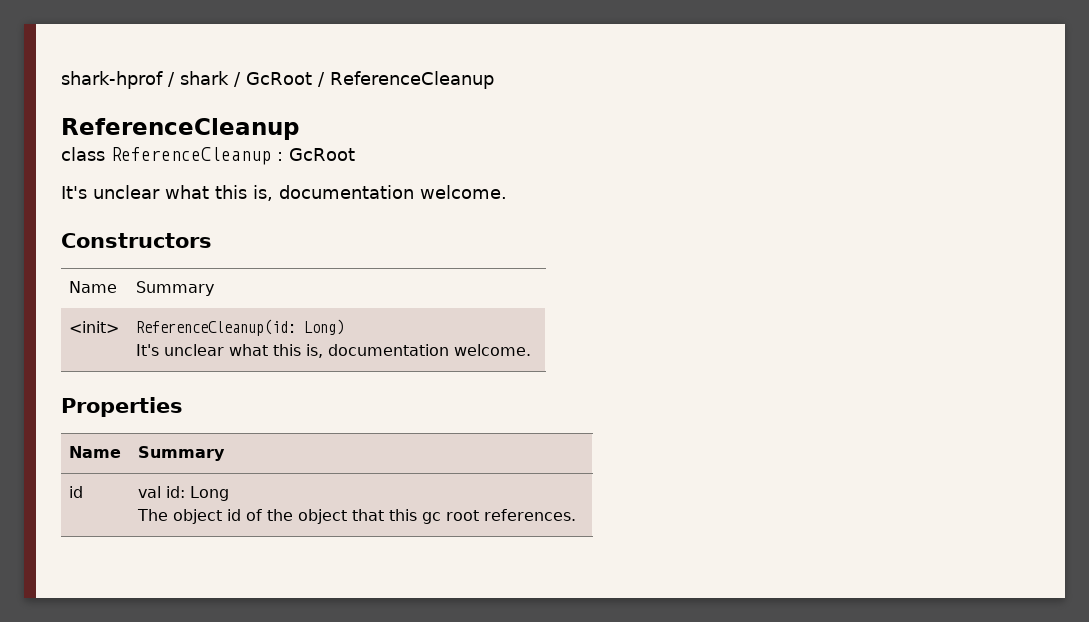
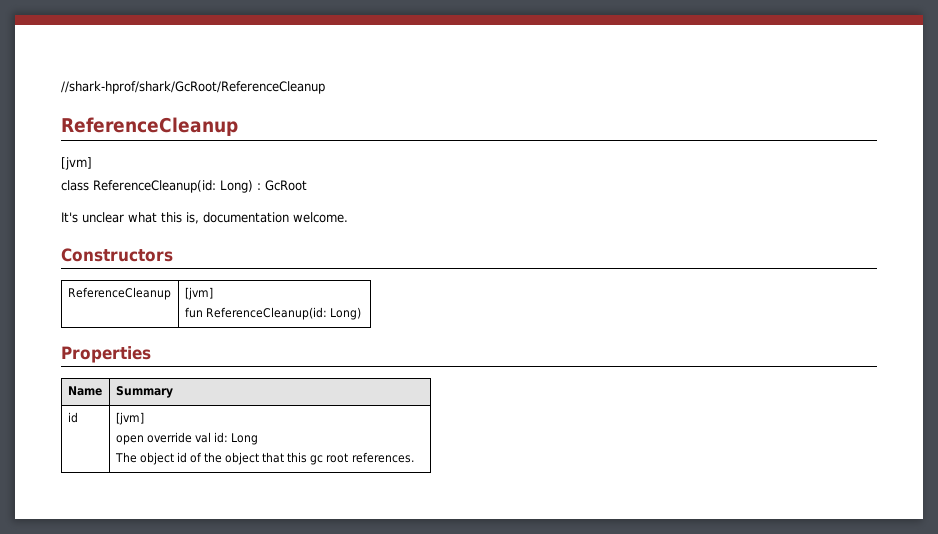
- shark-hprof / shark / GcRoot / ReferenceCleanup
+ //shark-hprof/shark/GcRoot/ReferenceCleanup
  ReferenceCleanup
+ [jvm]
- class ReferenceCleanup : GcRoot
+ class ReferenceCleanup(id: Long) : GcRoot
  Constructors
- Name | Summary
- <init> | ReferenceCleanup(id: Long)
- It's unclear what this is, documentation welcome.
+ ReferenceCleanup | [jvm]
+ fun ReferenceCleanup(id: Long)
- id | val id: Long
+ id | [jvm]
+ open override val id: Long

